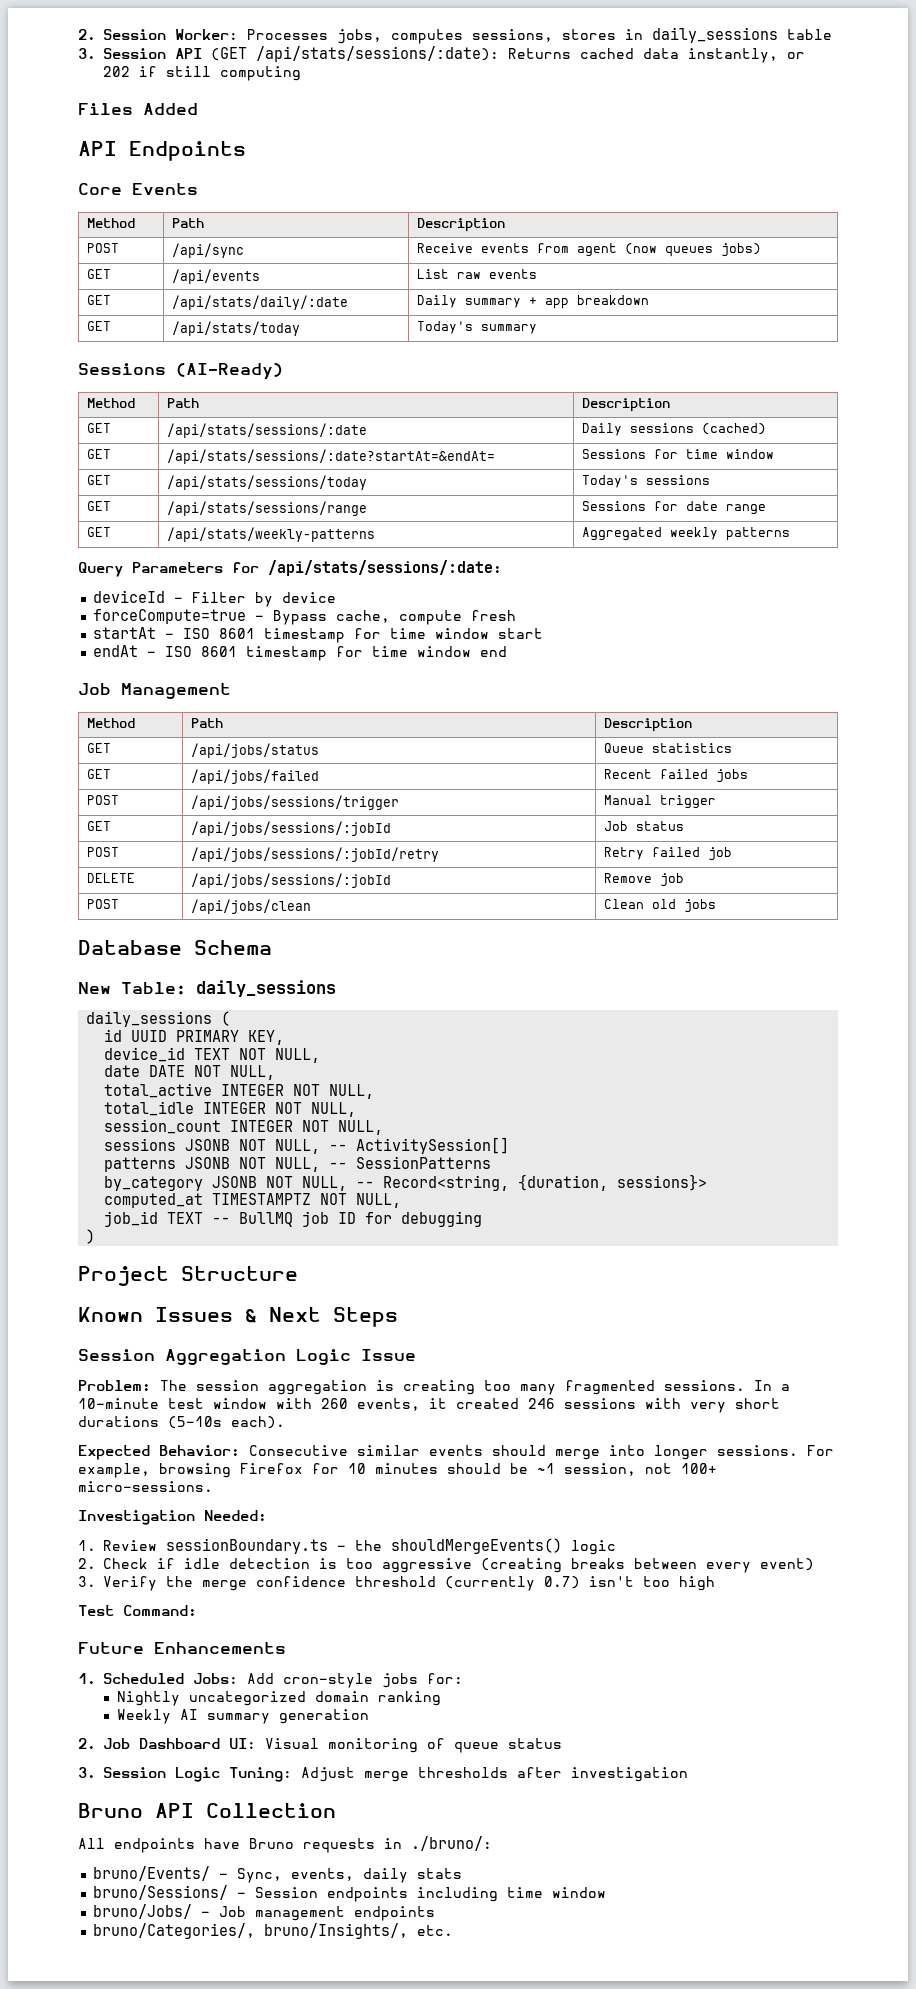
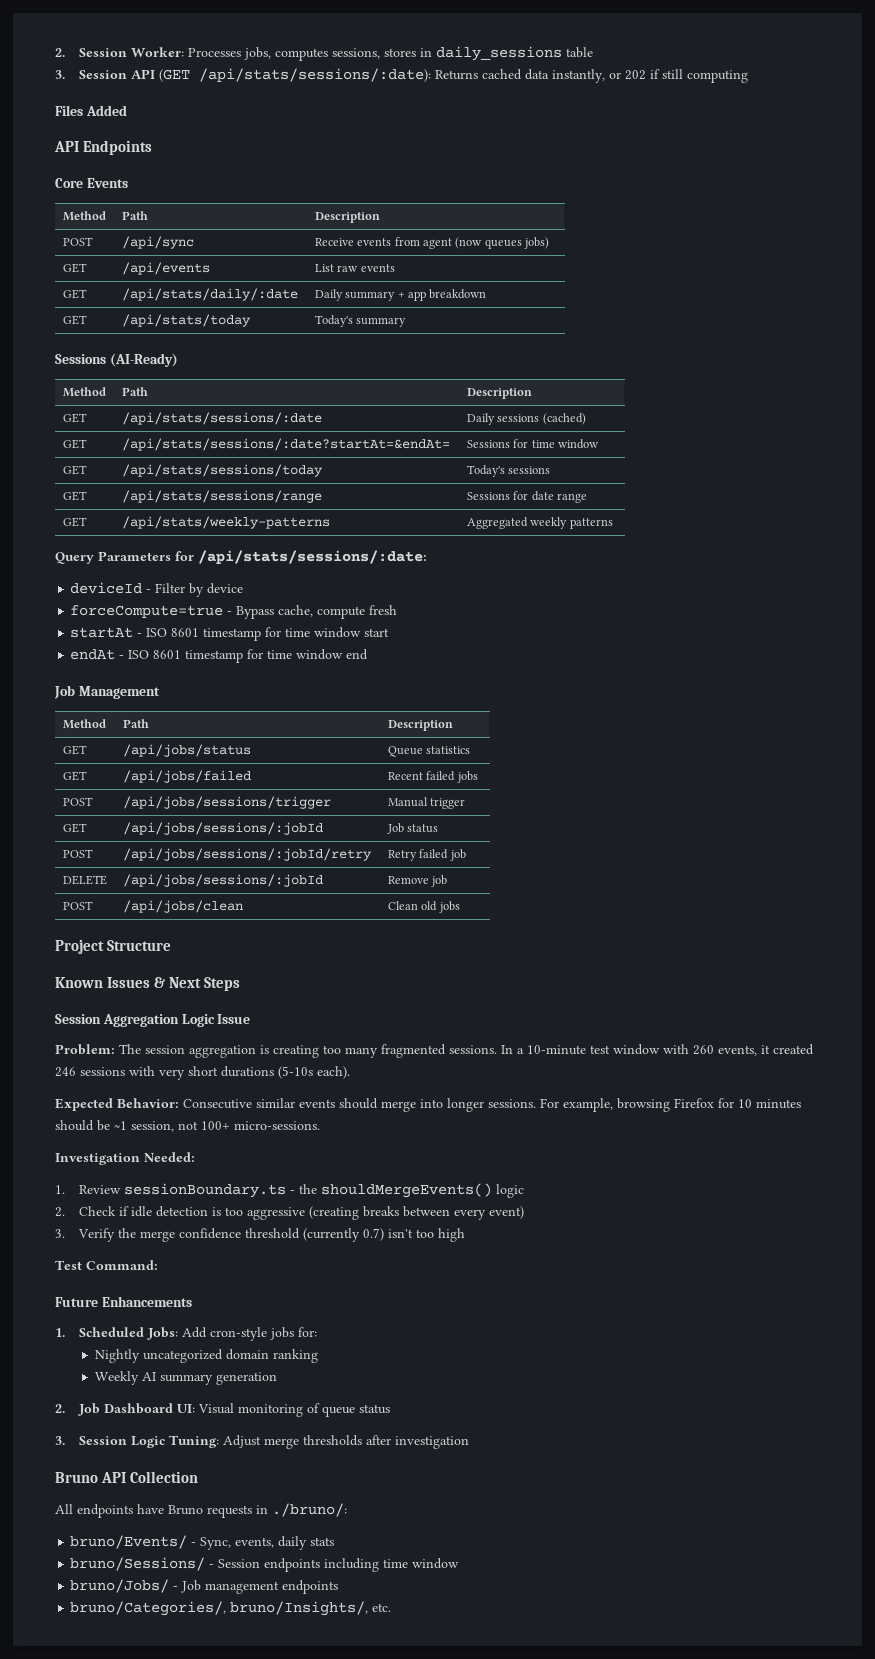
- Database Schema
- New Table: daily_sessions
- daily_sessions (
- id UUID PRIMARY KEY,
- device_id TEXT NOT NULL,
- date DATE NOT NULL,
- total_active INTEGER NOT NULL,
- total_idle INTEGER NOT NULL,
- session_count INTEGER NOT NULL,
- sessions JSONB NOT NULL, -- ActivitySession[]
- patterns JSONB NOT NULL, -- SessionPatterns
- by_category JSONB NOT NULL, -- Record<string, {duration, sessions}>
- computed_at TIMESTAMPTZ NOT NULL,
- job_id TEXT -- BullMQ job ID for debugging
- )

